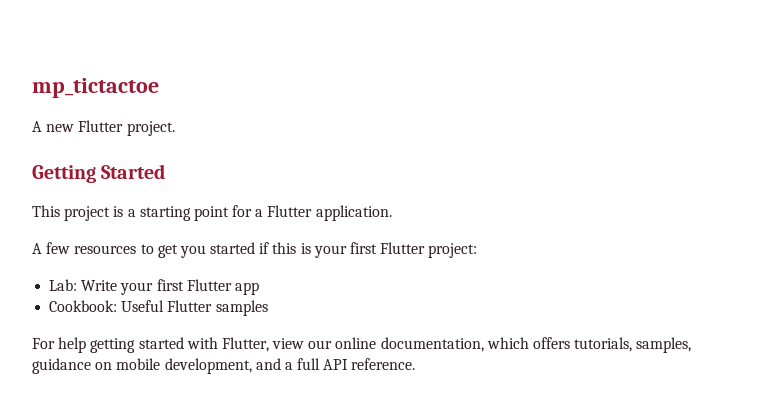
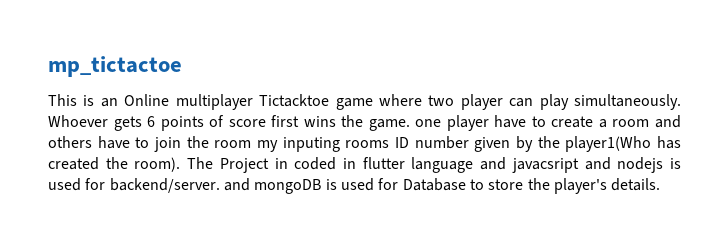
- A new Flutter project.
- Getting Started
- This project is a starting point for a Flutter application.
- A few resources to get you started if this is your first Flutter project:
- Lab: Write your first Flutter app
- Cookbook: Useful Flutter samples
- For help getting started with Flutter, view our online documentation, which offers tutorials, samples, guidance on mobile development, and a full API reference.
+ This is an Online multiplayer Tictacktoe game where two player can play simultaneously. Whoever gets 6 points of score first wins the game. one player have to create a room and others have to join the room my inputing rooms ID number given by the player1(Who has created the room). The Project in coded in flutter language and javacsript and nodejs is used for backend/server. and mongoDB is used for Database to store the player's details.

